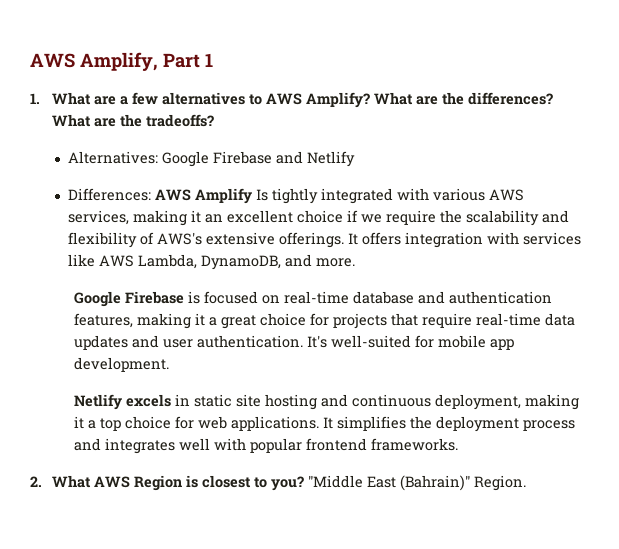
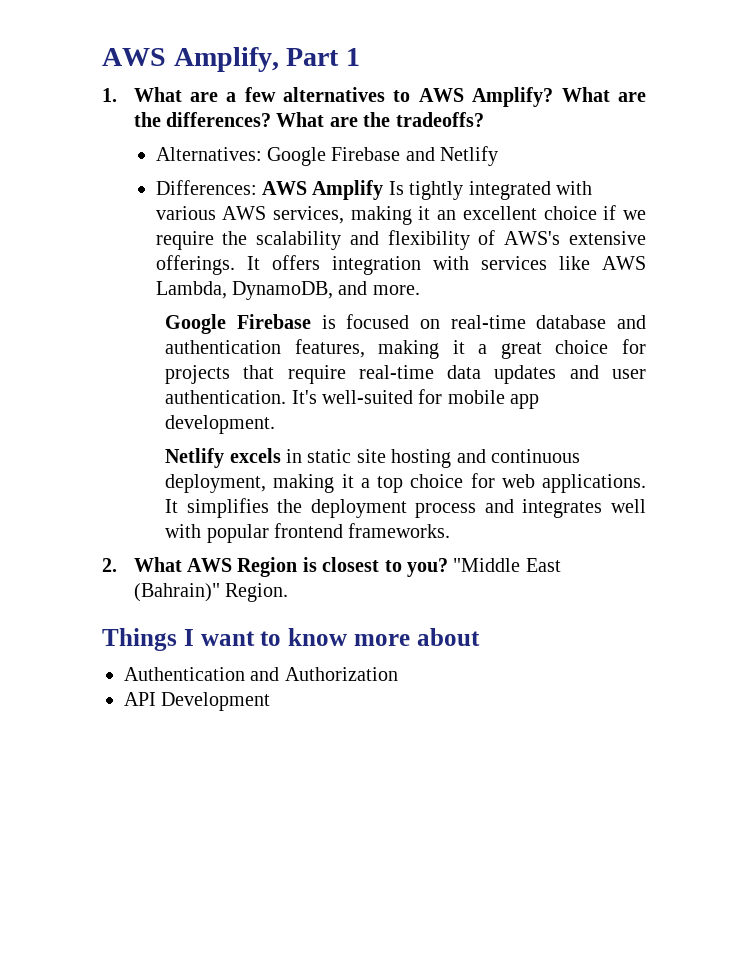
+ Things I want to know more about
+ Authentication and Authorization
+ API Development

